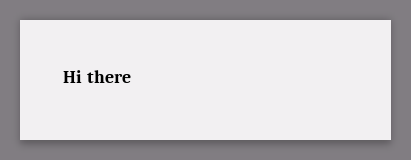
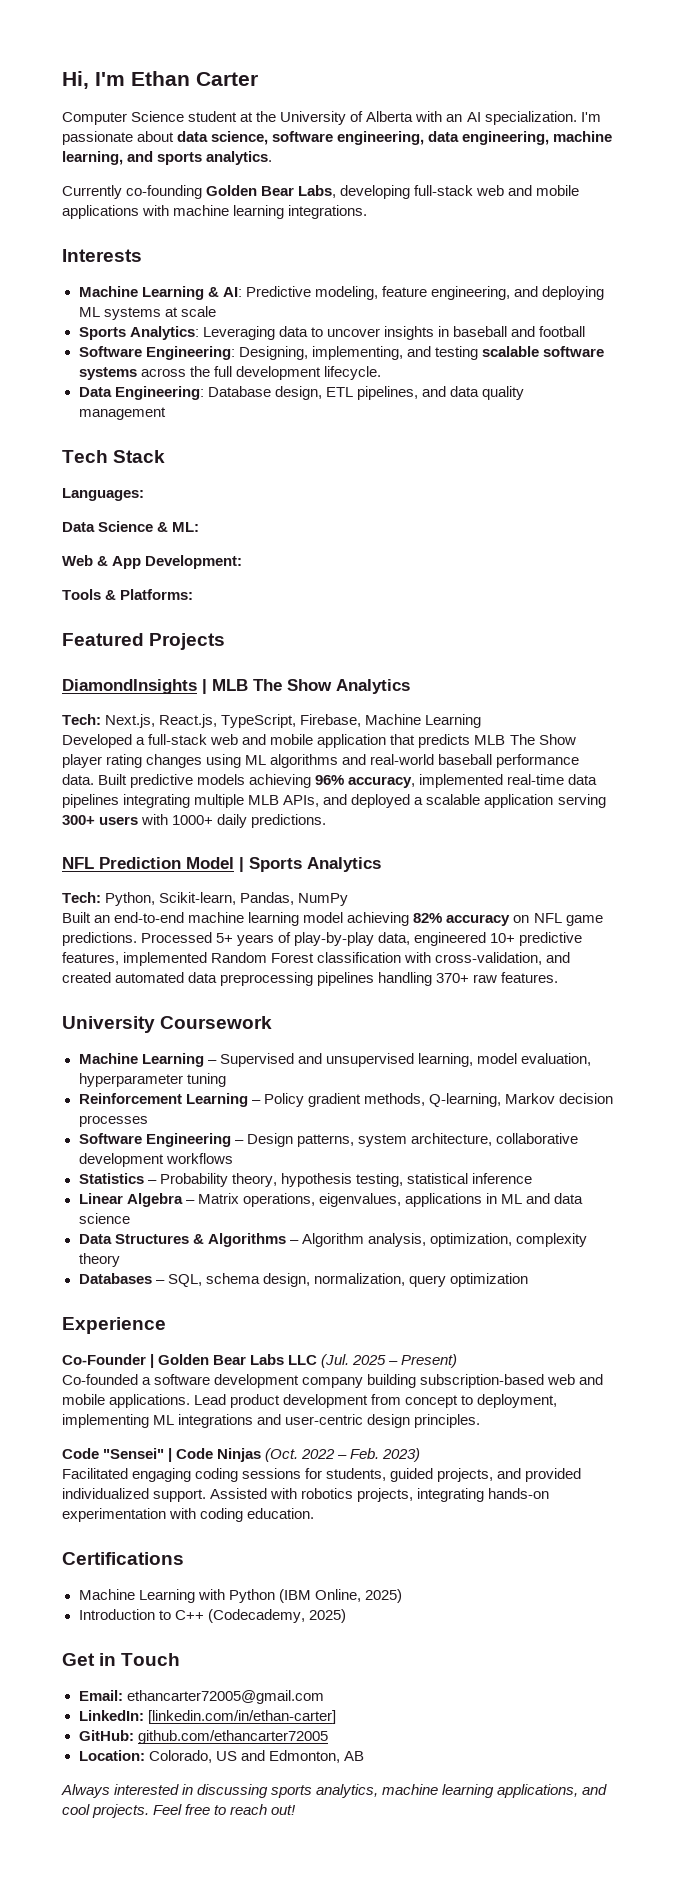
- Hi there
+ Hi, I'm Ethan Carter
+ Computer Science student at the University of Alberta with an AI specialization. I'm passionate about data science, software engineering, data engineering, machine learning, and sports analytics.
+ Currently co-founding Golden Bear Labs, developing full-stack web and mobile applications with machine learning integrations.
+ Interests
+ Machine Learning & AI: Predictive modeling, feature engineering, and deploying ML systems at scale
+ Sports Analytics: Leveraging data to uncover insights in baseball and football
+ Software Engineering: Designing, implementing, and testing scalable software systems across the full development lifecycle.
+ Data Engineering: Database design, ETL pipelines, and data quality management
+ Tech Stack
+ Languages:
+ Data Science & ML:
+ Web & App Development:
+ Tools & Platforms:
+ Featured Projects
+ DiamondInsights | MLB The Show Analytics
+ Tech: Next.js, React.js, TypeScript, Firebase, Machine Learning
+ Developed a full-stack web and mobile application that predicts MLB The Show player rating changes using ML algorithms and real-world baseball performance data. Built predictive models achieving 96% accuracy, implemented real-time data pipelines integrating multiple MLB APIs, and deployed a scalable application serving 300+ users with 1000+ daily predictions.
+ NFL Prediction Model | Sports Analytics
+ Tech: Python, Scikit-learn, Pandas, NumPy
+ Built an end-to-end machine learning model achieving 82% accuracy on NFL game predictions. Processed 5+ years of play-by-play data, engineered 10+ predictive features, implemented Random Forest classification with cross-validation, and created automated data preprocessing pipelines handling 370+ raw features.
+ University Coursework
+ Machine Learning – Supervised and unsupervised learning, model evaluation, hyperparameter tuning
+ Reinforcement Learning – Policy gradient methods, Q-learning, Markov decision processes
+ Software Engineering – Design patterns, system architecture, collaborative development workflows
+ Statistics – Probability theory, hypothesis testing, statistical inference
+ Linear Algebra – Matrix operations, eigenvalues, applications in ML and data science
+ Data Structures & Algorithms – Algorithm analysis, optimization, complexity theory
+ Databases – SQL, schema design, normalization, query optimization
+ Experience
+ Co-Founder | Golden Bear Labs LLC (Jul. 2025 – Present)
+ Co-founded a software development company building subscription-based web and mobile applications. Lead product development from concept to deployment, implementing ML integrations and user-centric design principles.
+ Code "Sensei" | Code Ninjas (Oct. 2022 – Feb. 2023)
+ Facilitated engaging coding sessions for students, guided projects, and provided individualized support. Assisted with robotics projects, integrating hands-on experimentation with coding education.
+ Certifications
+ Machine Learning with Python (IBM Online, 2025)
+ Introduction to C++ (Codecademy, 2025)
+ Get in Touch
+ Email: ethancarter72005@gmail.com
+ LinkedIn: [linkedin.com/in/ethan-carter]
+ GitHub: github.com/ethancarter72005
+ Location: Colorado, US and Edmonton, AB
+ Always interested in discussing sports analytics, machine learning applications, and cool projects. Feel free to reach out!

